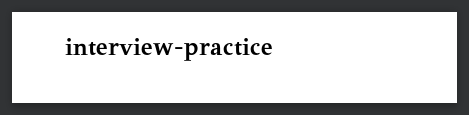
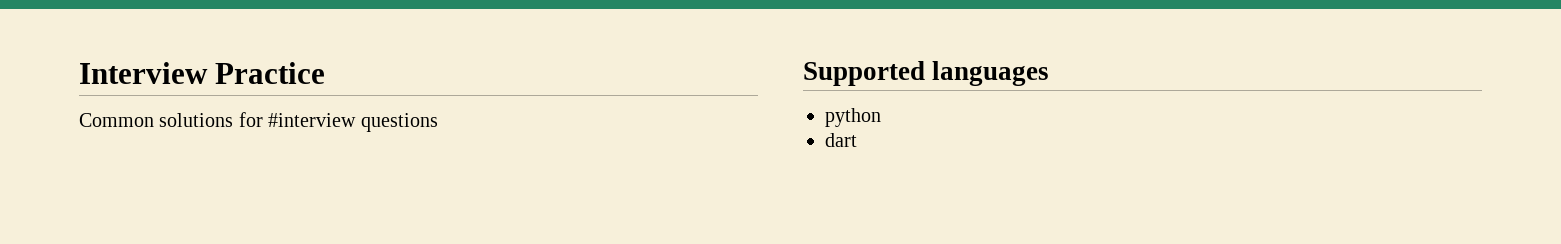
- interview-practice
+ Interview Practice
+ Common solutions for #interview questions
+ Supported languages
+ python
+ dart

